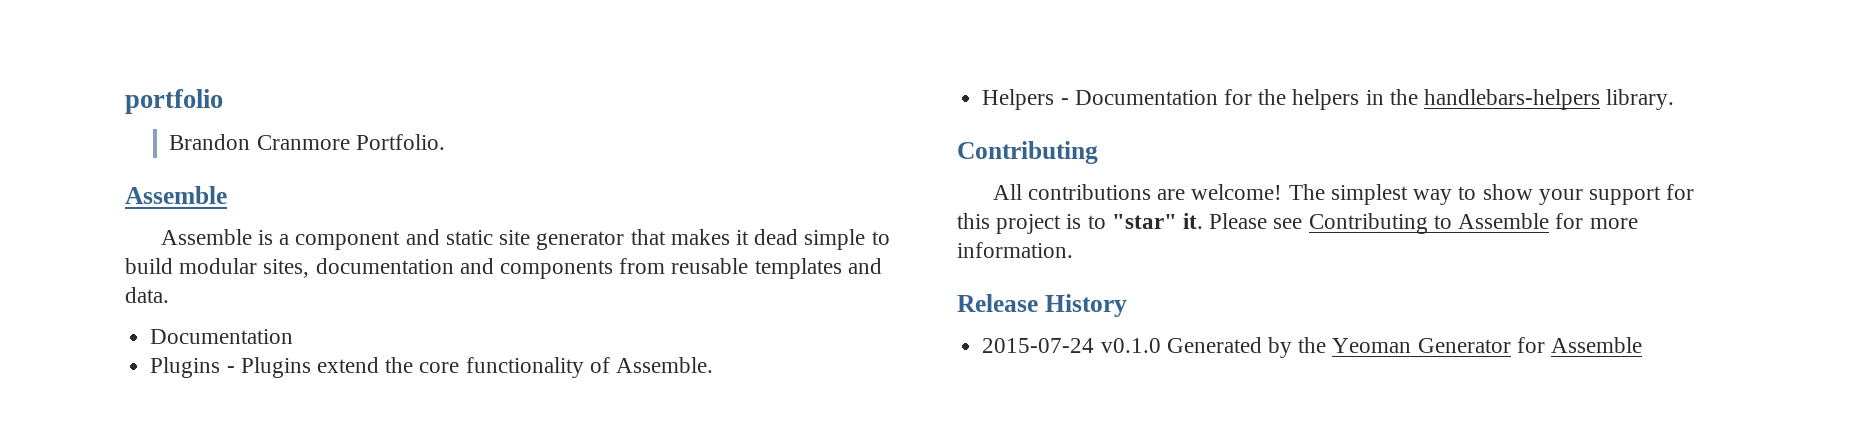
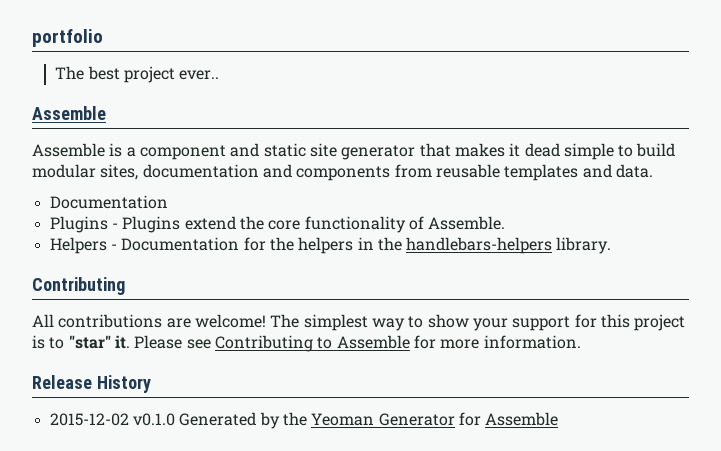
- Brandon Cranmore Portfolio.
+ The best project ever..
- 2015-07-24 v0.1.0 Generated by the Yeoman Generator for Assemble
+ 2015-12-02 v0.1.0 Generated by the Yeoman Generator for Assemble

